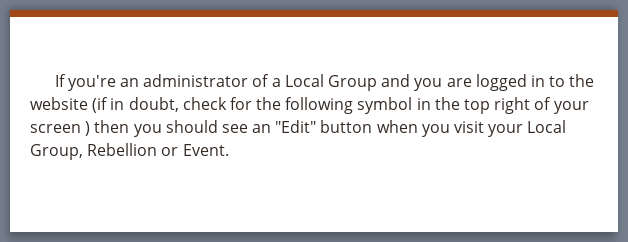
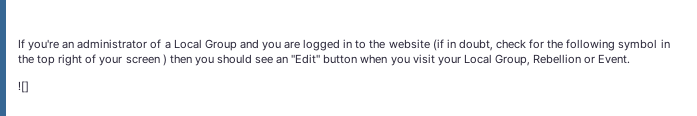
+ ![]

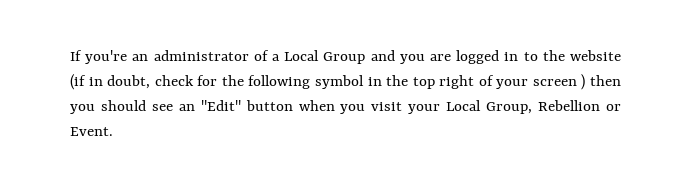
- ![]

